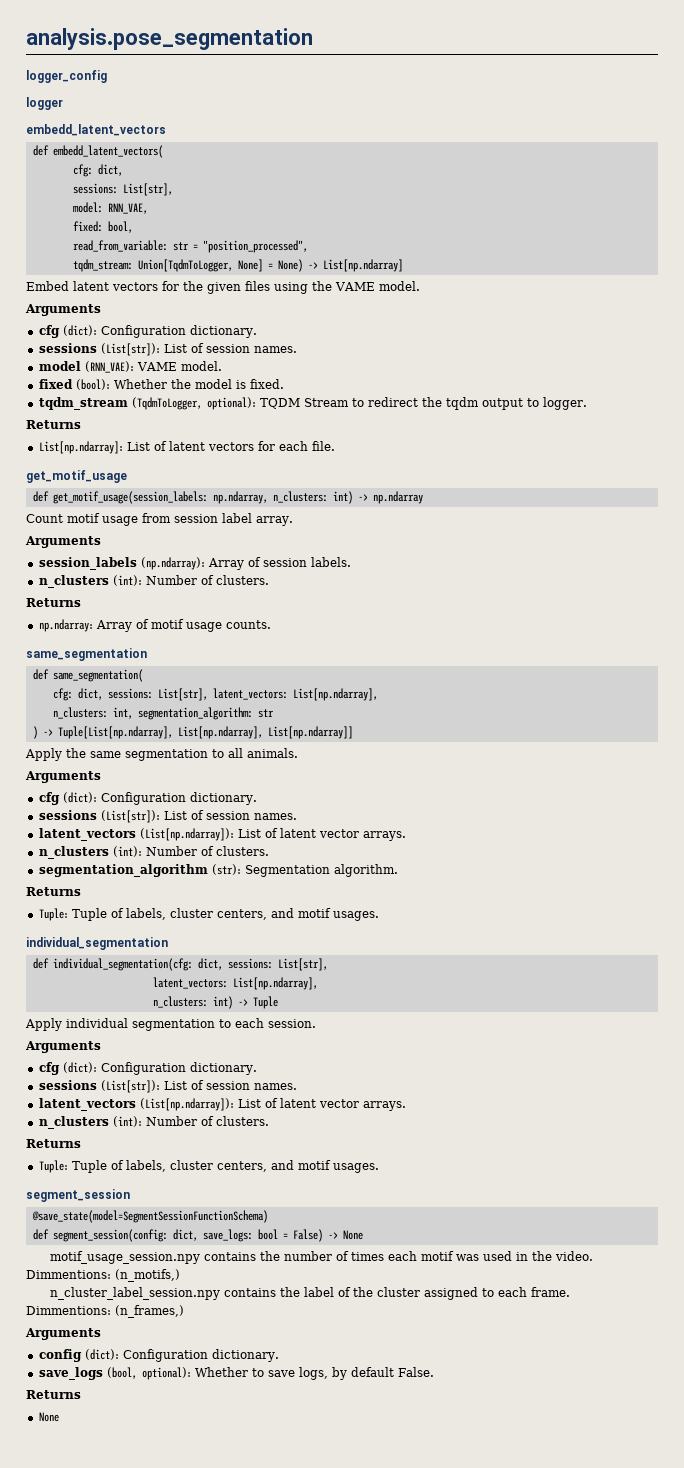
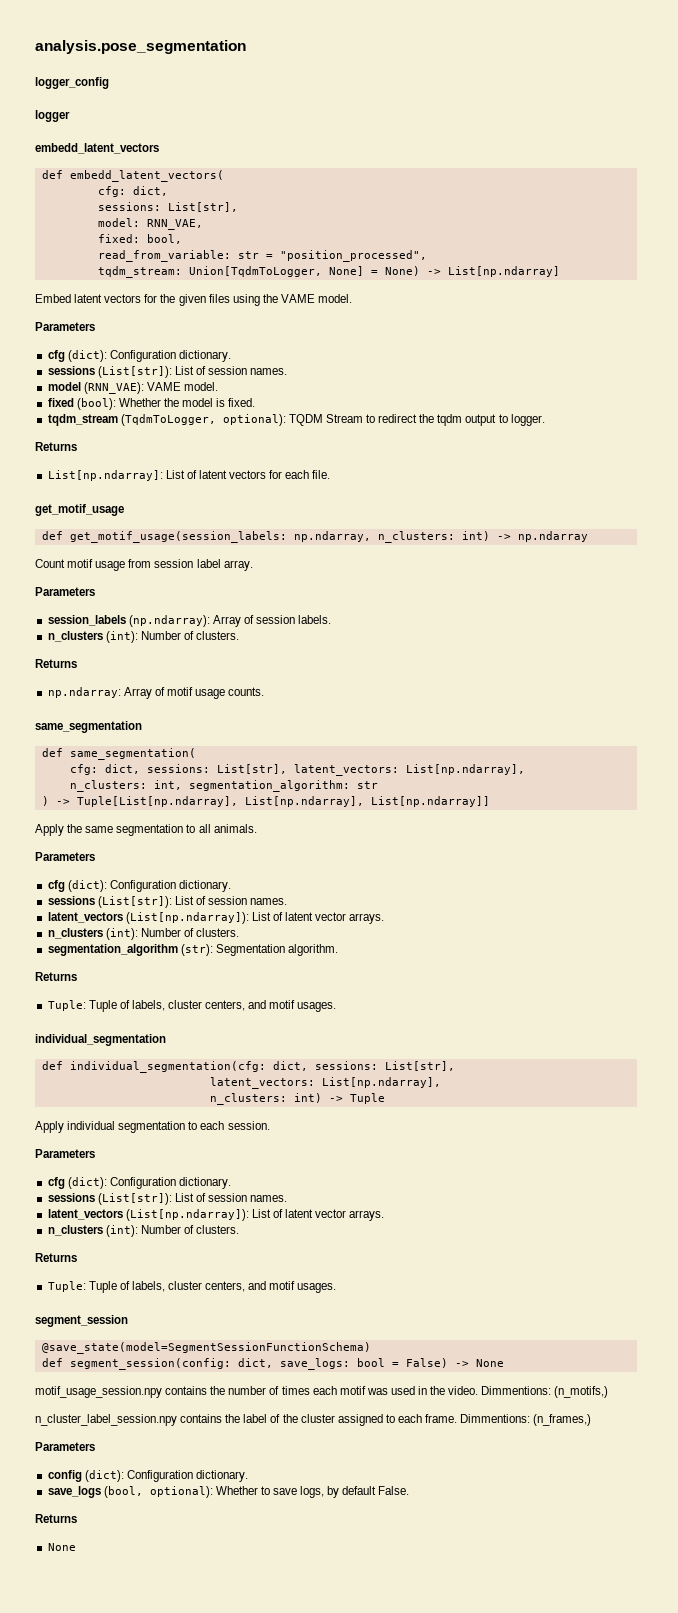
  Embed latent vectors for the given files using the VAME model.
- Arguments
+ Parameters
  Count motif usage from session label array.
- Arguments
+ Parameters
  Apply the same segmentation to all animals.
- Arguments
+ Parameters
  Apply individual segmentation to each session.
- Arguments
+ Parameters
  Dimmentions: (n_frames,)
- Arguments
+ Parameters

